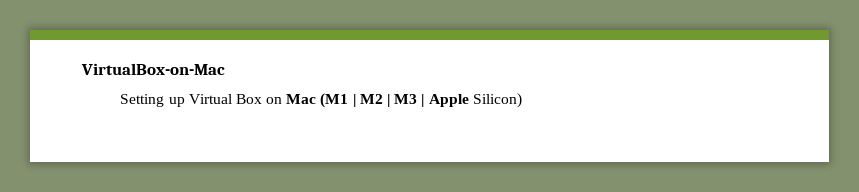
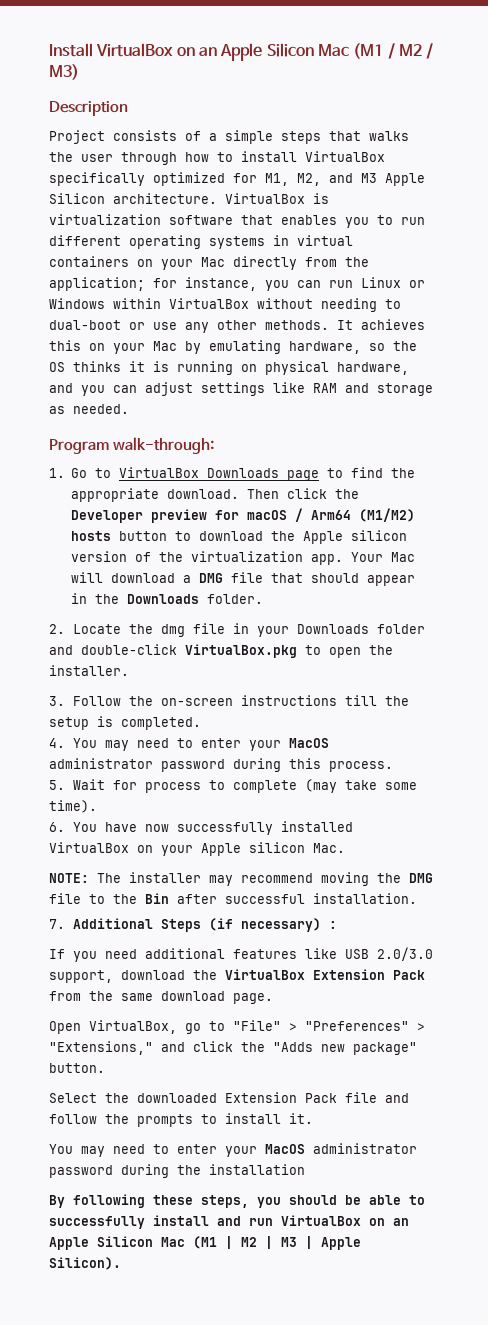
- VirtualBox-on-Mac
- Setting up Virtual Box on Mac (M1 | M2 | M3 | Apple Silicon)
+ Install VirtualBox on an Apple Silicon Mac (M1 / M2 / M3)
+ Description
+ Project consists of a simple steps that walks the user through how to install VirtualBox specifically optimized for M1, M2, and M3 Apple Silicon architecture. VirtualBox is virtualization software that enables you to run different operating systems in virtual containers on your Mac directly from the application; for instance, you can run Linux or Windows within VirtualBox without needing to dual-boot or use any other methods. It achieves this on your Mac by emulating hardware, so the OS thinks it is running on physical hardware, and you can adjust settings like RAM and storage as needed.
+ Program walk-through:
+ 1. Go to VirtualBox Downloads page to find the appropriate download. Then click the Developer preview for macOS / Arm64 (M1/M2) hosts button to download the Apple silicon version of the virtualization app. Your Mac will download a DMG file that should appear in the Downloads folder.
+ 2. Locate the dmg file in your Downloads folder and double-click VirtualBox.pkg to open the installer.
+ 3. Follow the on-screen instructions till the setup is completed.
+ 4. You may need to enter your MacOS administrator password during this process.
+ 5. Wait for process to complete (may take some time).
+ 6. You have now successfully installed VirtualBox on your Apple silicon Mac.
+ NOTE: The installer may recommend moving the DMG file to the Bin after successful installation.
+ 7. Additional Steps (if necessary) :
+ If you need additional features like USB 2.0/3.0 support, download the VirtualBox Extension Pack from the same download page.
+ Open VirtualBox, go to "File" > "Preferences" > "Extensions," and click the "Adds new package" button.
+ Select the downloaded Extension Pack file and follow the prompts to install it.
+ You may need to enter your MacOS administrator password during the installation
+ By following these steps, you should be able to successfully install and run VirtualBox on an Apple Silicon Mac (M1 | M2 | M3 | Apple Silicon).

